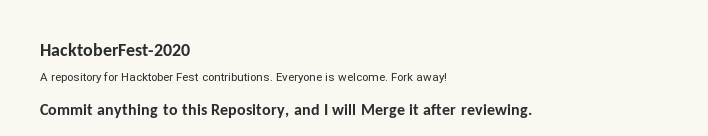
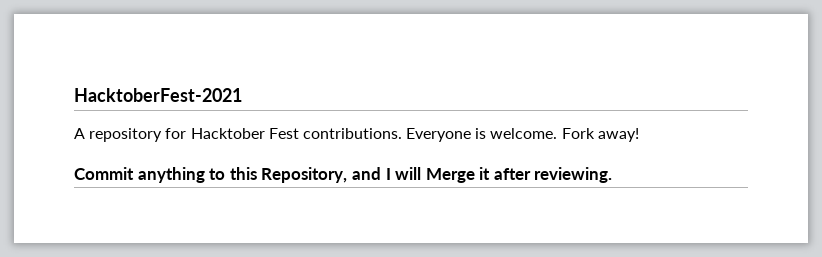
- HacktoberFest-2020
+ HacktoberFest-2021

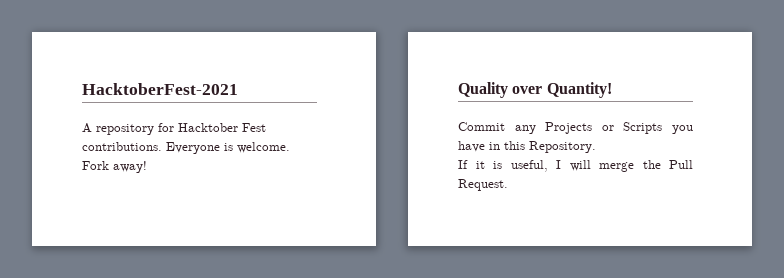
- Commit anything to this Repository, and I will Merge it after reviewing.
+ Quality over Quantity!
+ Commit any Projects or Scripts you have in this Repository.
+ If it is useful, I will merge the Pull Request.

